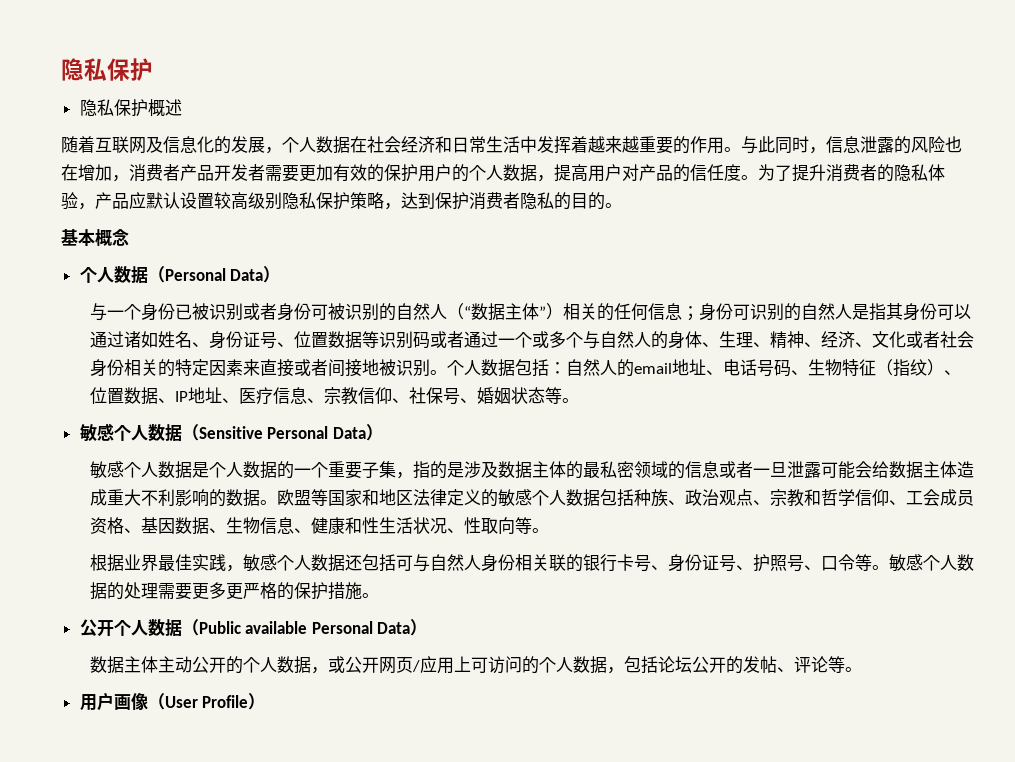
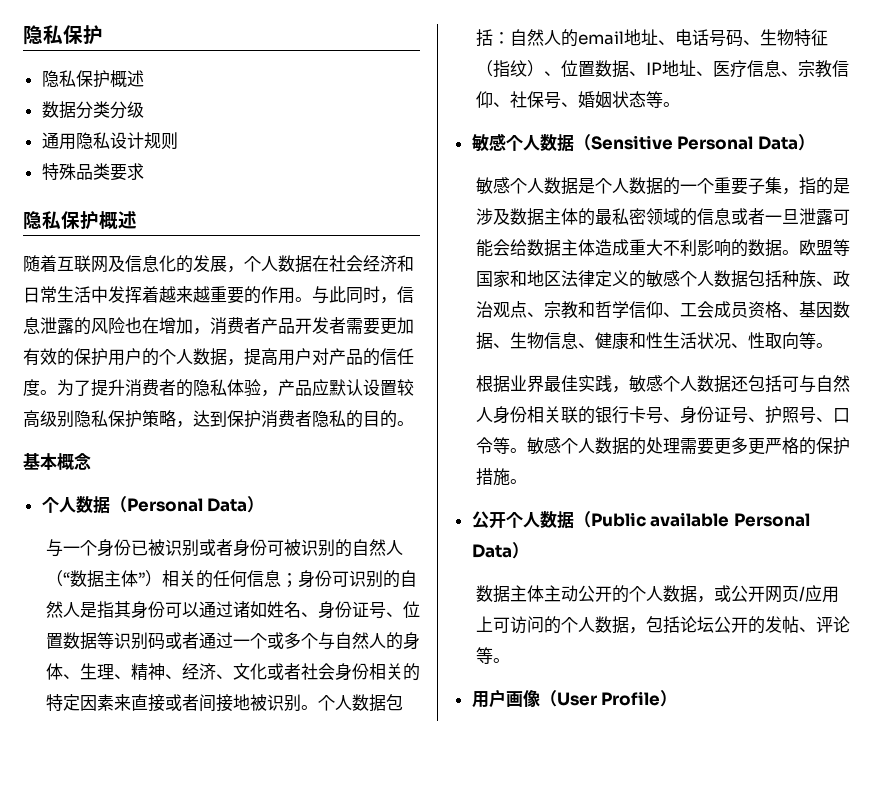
+ 数据分类分级
+ 通用隐私设计规则
+ 特殊品类要求
+ 隐私保护概述

